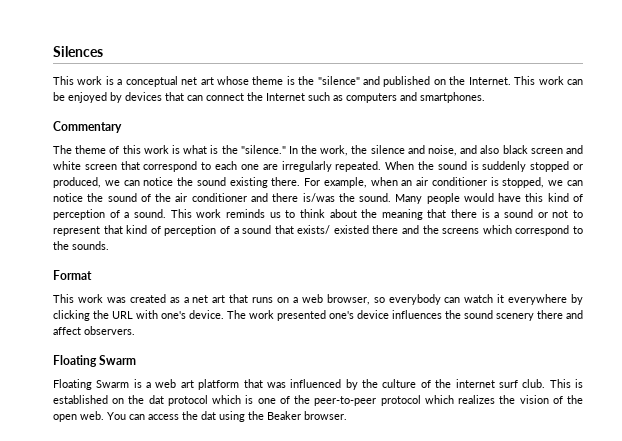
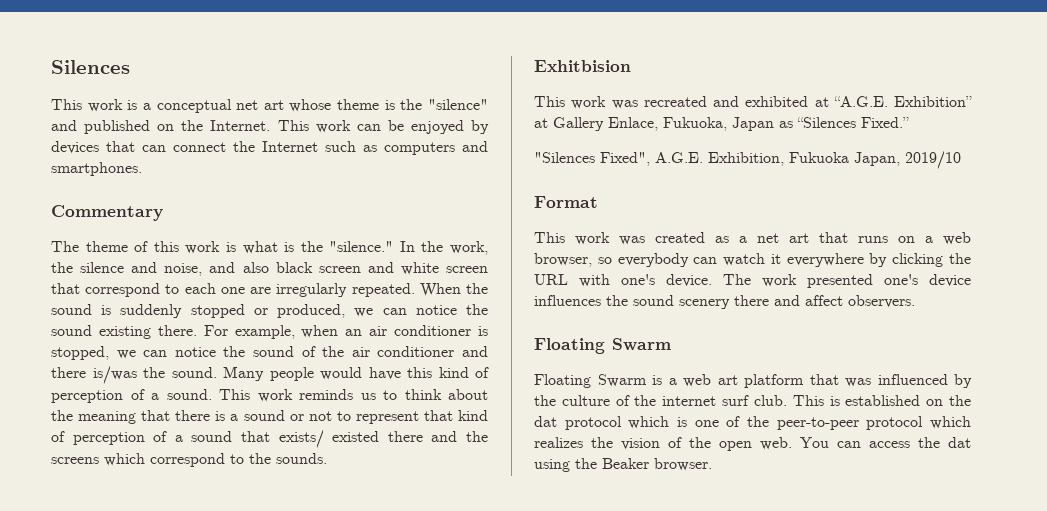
+ Exhitbision
+ This work was recreated and exhibited at “A.G.E. Exhibition” at Gallery Enlace, Fukuoka, Japan as “Silences Fixed.”
+ "Silences Fixed", A.G.E. Exhibition, Fukuoka Japan, 2019/10

